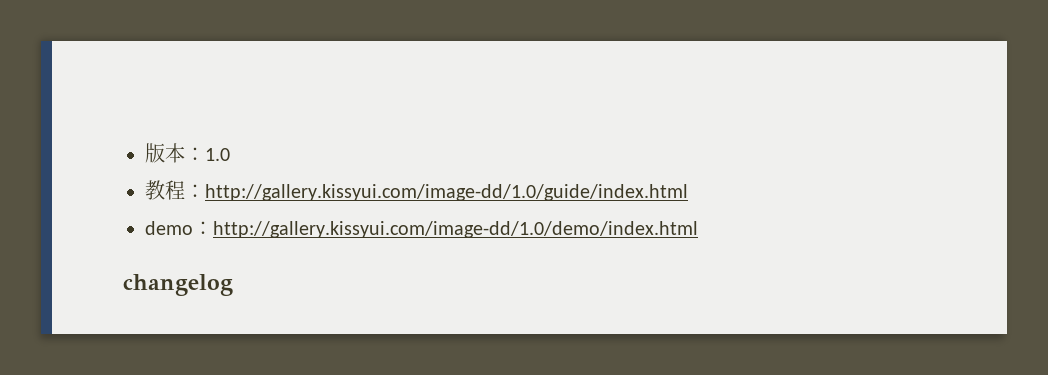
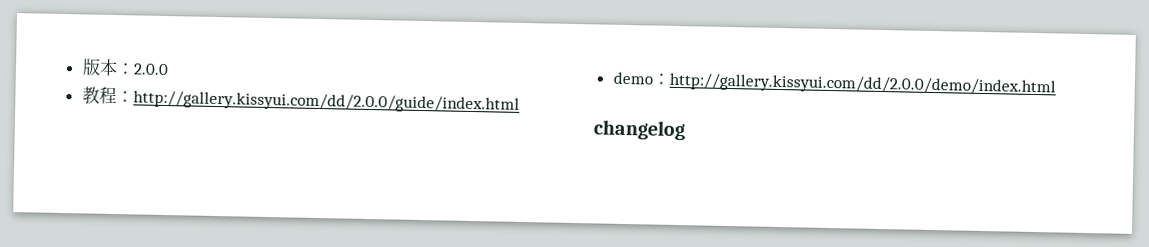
- 版本：1.0
+ 版本：2.0.0
- 教程：http://gallery.kissyui.com/image-dd/1.0/guide/index.html
+ 教程：http://gallery.kissyui.com/dd/2.0.0/guide/index.html
- demo：http://gallery.kissyui.com/image-dd/1.0/demo/index.html
+ demo：http://gallery.kissyui.com/dd/2.0.0/demo/index.html

